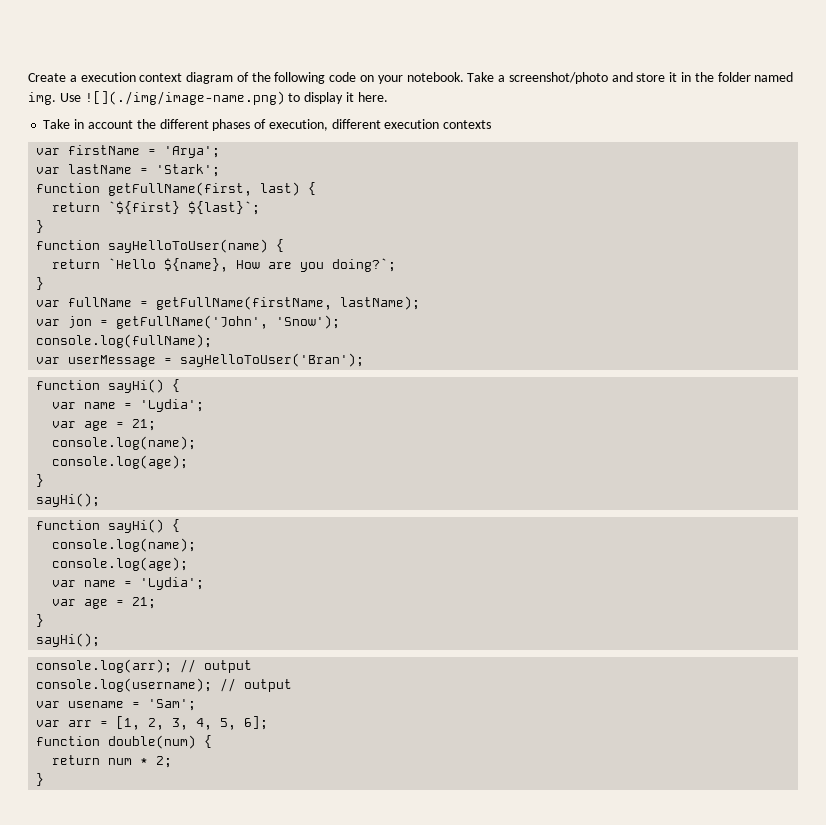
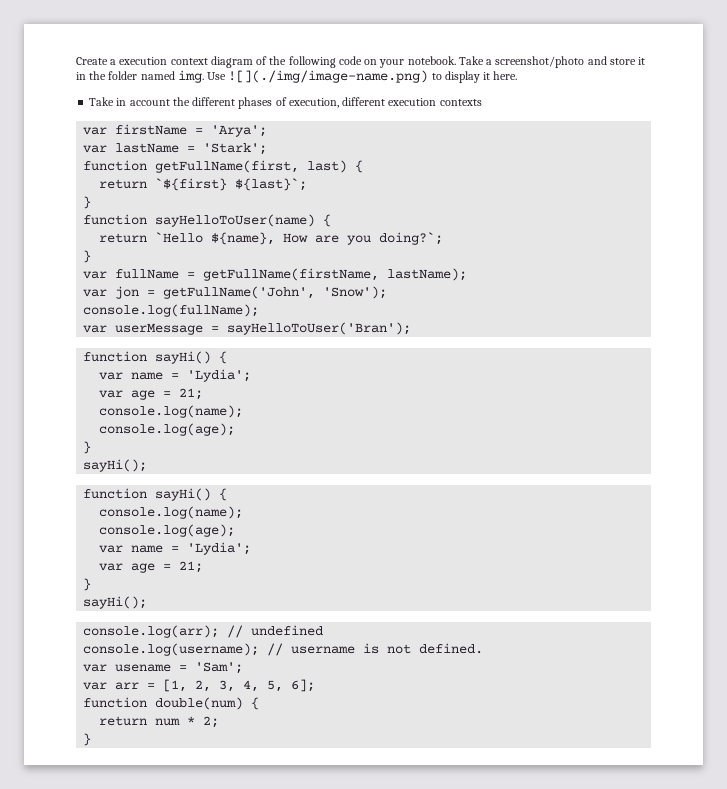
- console.log(arr); // output
+ console.log(arr); // undefined
- console.log(username); // output
+ console.log(username); // username is not defined.

